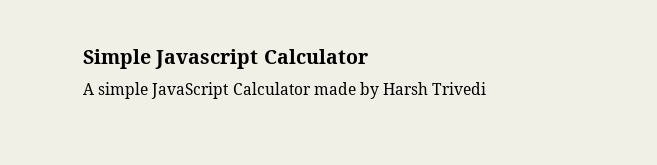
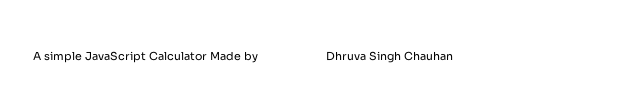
- Simple Javascript Calculator
- A simple JavaScript Calculator made by Harsh Trivedi
+ A simple JavaScript Calculator Made by Dhruva Singh Chauhan

